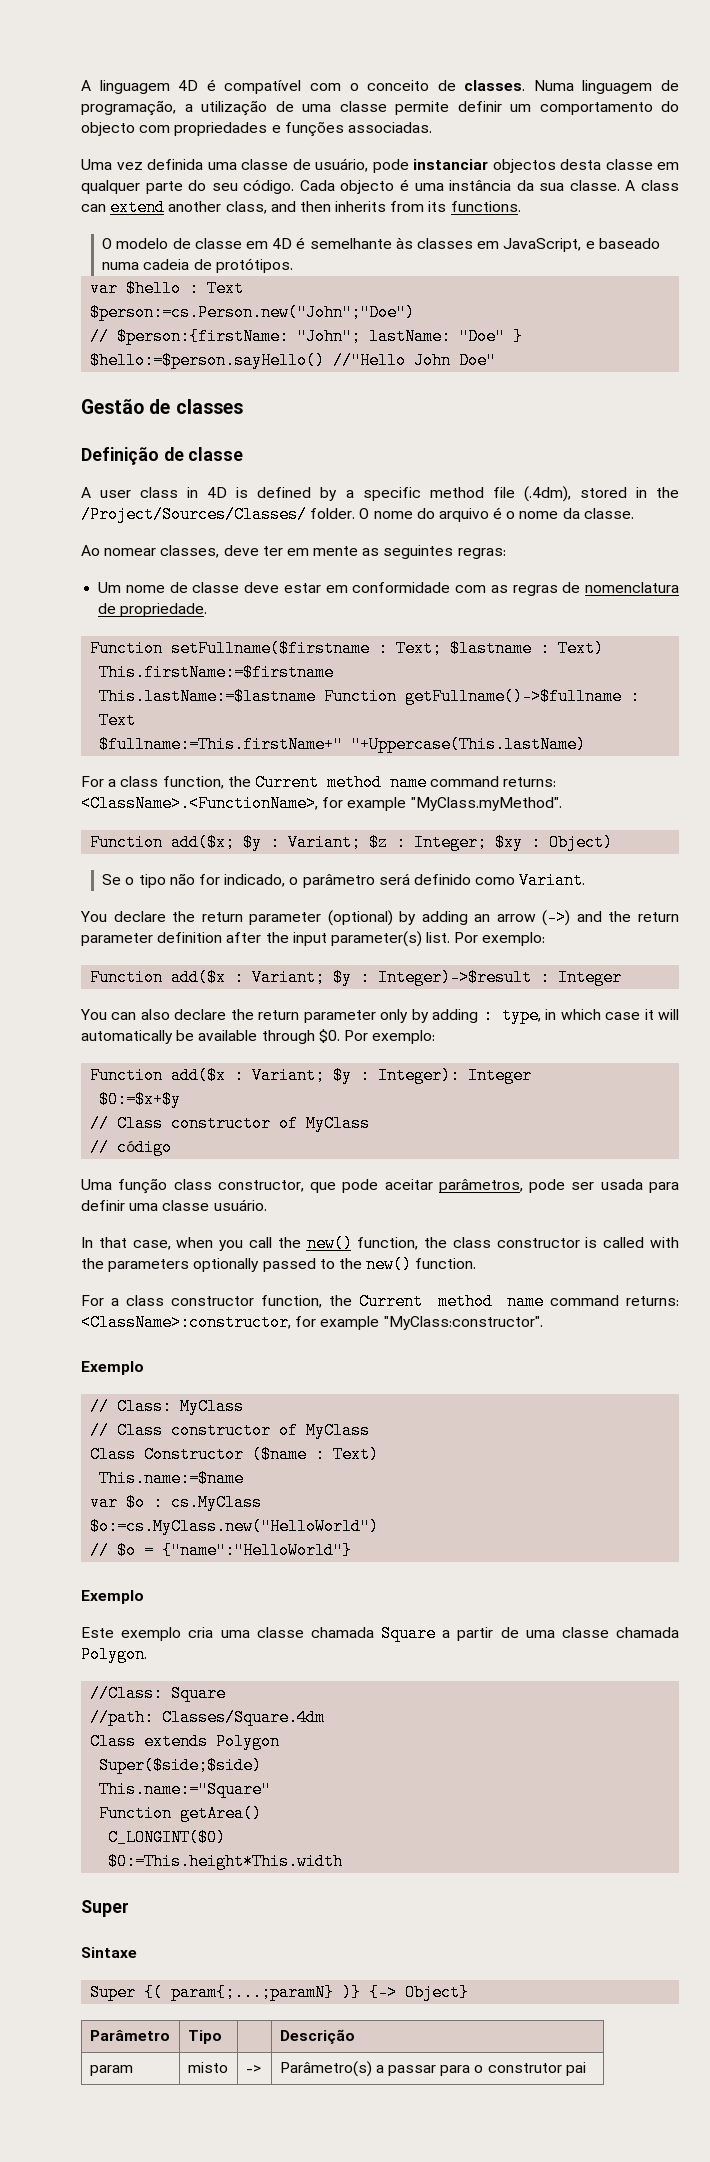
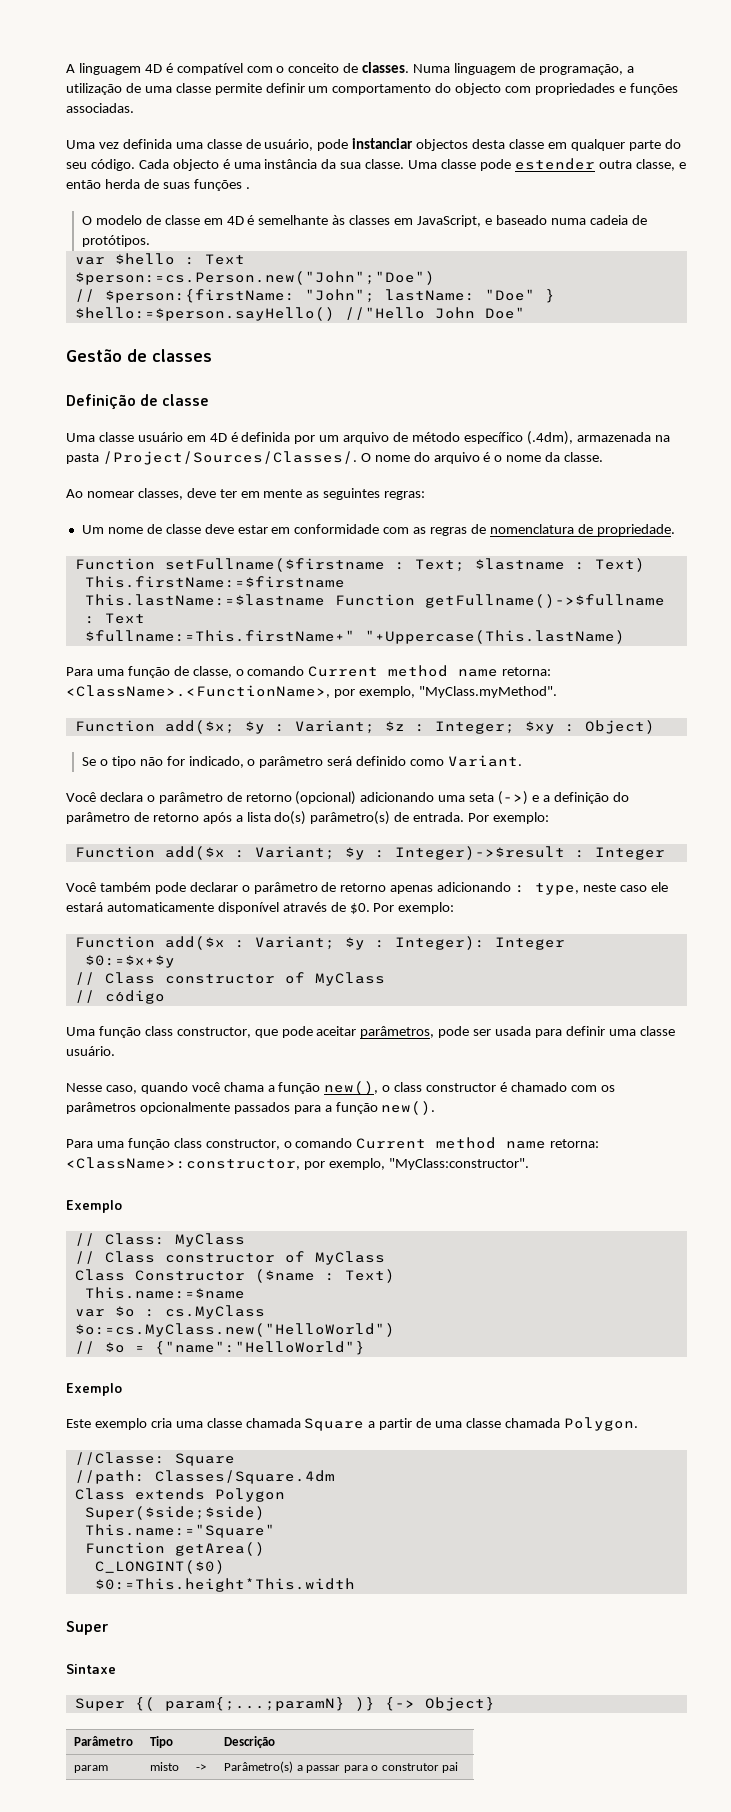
- A class can extend another class, and then inherits from its functions.
+ Uma classe pode estender outra classe, e então herda de suas funções .
- A user class in 4D is defined by a specific method file (.4dm), stored in the /Project/Sources/Classes/ folder.
+ Uma classe usuário em 4D é definida por um arquivo de método específico (.4dm), armazenada na pasta /Project/Sources/Classes/.
- For a class function, the Current method name command returns: <ClassName>.<FunctionName>, for example "MyClass.myMethod".
+ Para uma função de classe, o comando Current method name retorna: <ClassName>.<FunctionName>, por exemplo, "MyClass.myMethod".
- You declare the return parameter (optional) by adding an arrow (->) and the return parameter definition after the input parameter(s) list.
+ Você declara o parâmetro de retorno (opcional) adicionando uma seta (->) e a definição do parâmetro de retorno após a lista do(s) parâmetro(s) de entrada.
- You can also declare the return parameter only by adding : type, in which case it will automatically be available through $0.
+ Você também pode declarar o parâmetro de retorno apenas adicionando : type, neste caso ele estará automaticamente disponível através de $0.
- In that case, when you call the new() function, the class constructor is called with the parameters optionally passed to the new() function.
- For a class constructor function, the Current method name command returns: <ClassName>:constructor, for example "MyClass:constructor".
+ Nesse caso, quando você chama a função new(), o class constructor é chamado com os parâmetros opcionalmente passados para a função new().
+ Para uma função class constructor, o comando Current method name retorna: <ClassName>:constructor, por exemplo, "MyClass:constructor".
- //Class: Square
+ //Classe: Square

